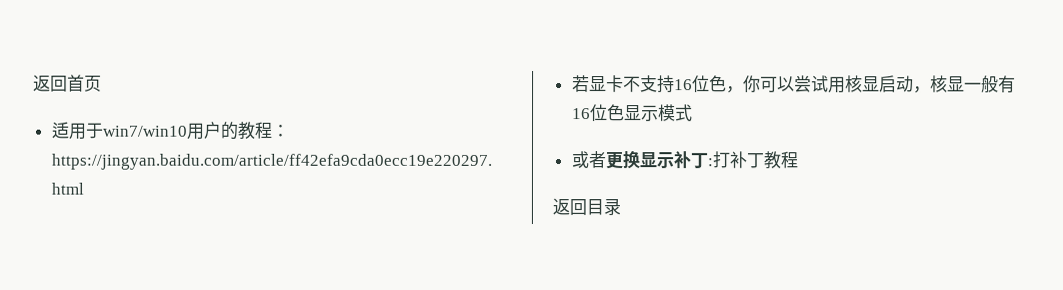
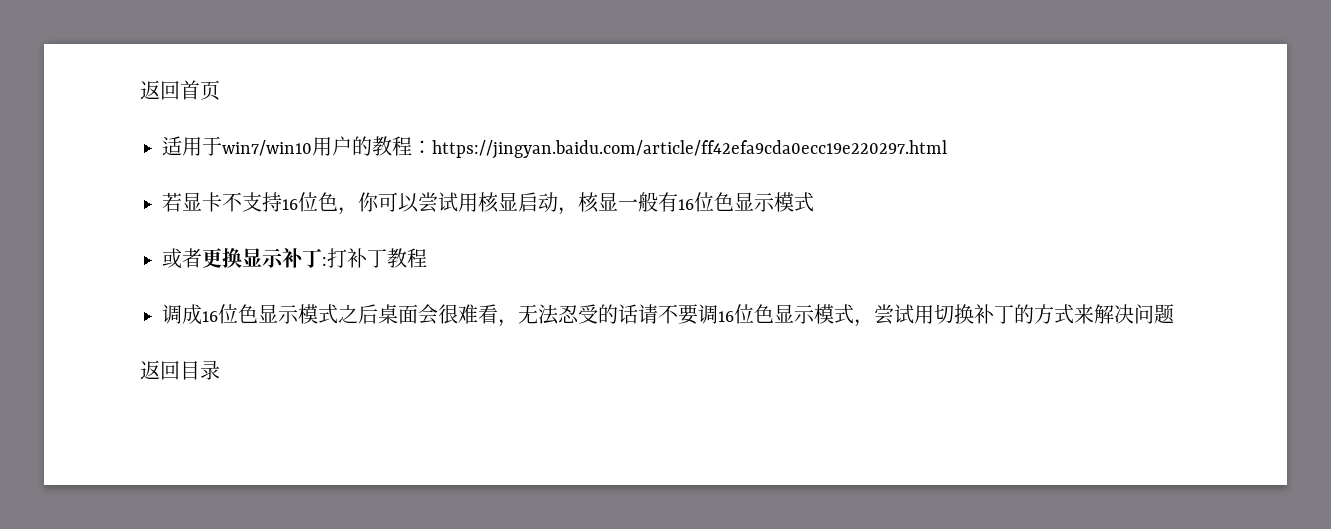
+ 调成16位色显示模式之后桌面会很难看，无法忍受的话请不要调16位色显示模式，尝试用切换补丁的方式来解决问题

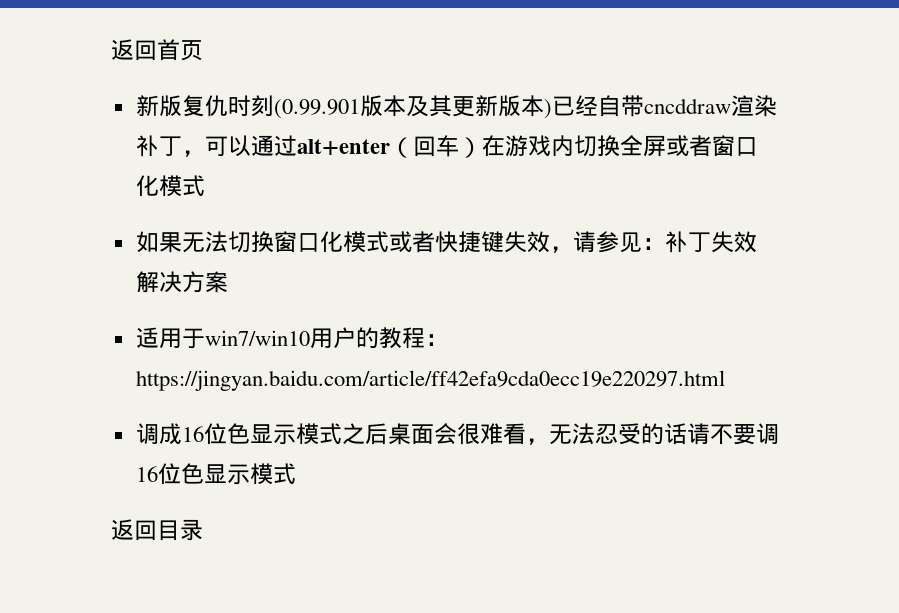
+ 新版复仇时刻(0.99.901版本及其更新版本)已经自带cncddraw渲染补丁，可以通过alt+enter（回车）在游戏内切换全屏或者窗口化模式
+ 如果无法切换窗口化模式或者快捷键失效，请参见：补丁失效解决方案
- 若显卡不支持16位色，你可以尝试用核显启动，核显一般有16位色显示模式
- 或者更换显示补丁:打补丁教程
- 调成16位色显示模式之后桌面会很难看，无法忍受的话请不要调16位色显示模式，尝试用切换补丁的方式来解决问题
+ 调成16位色显示模式之后桌面会很难看，无法忍受的话请不要调16位色显示模式

